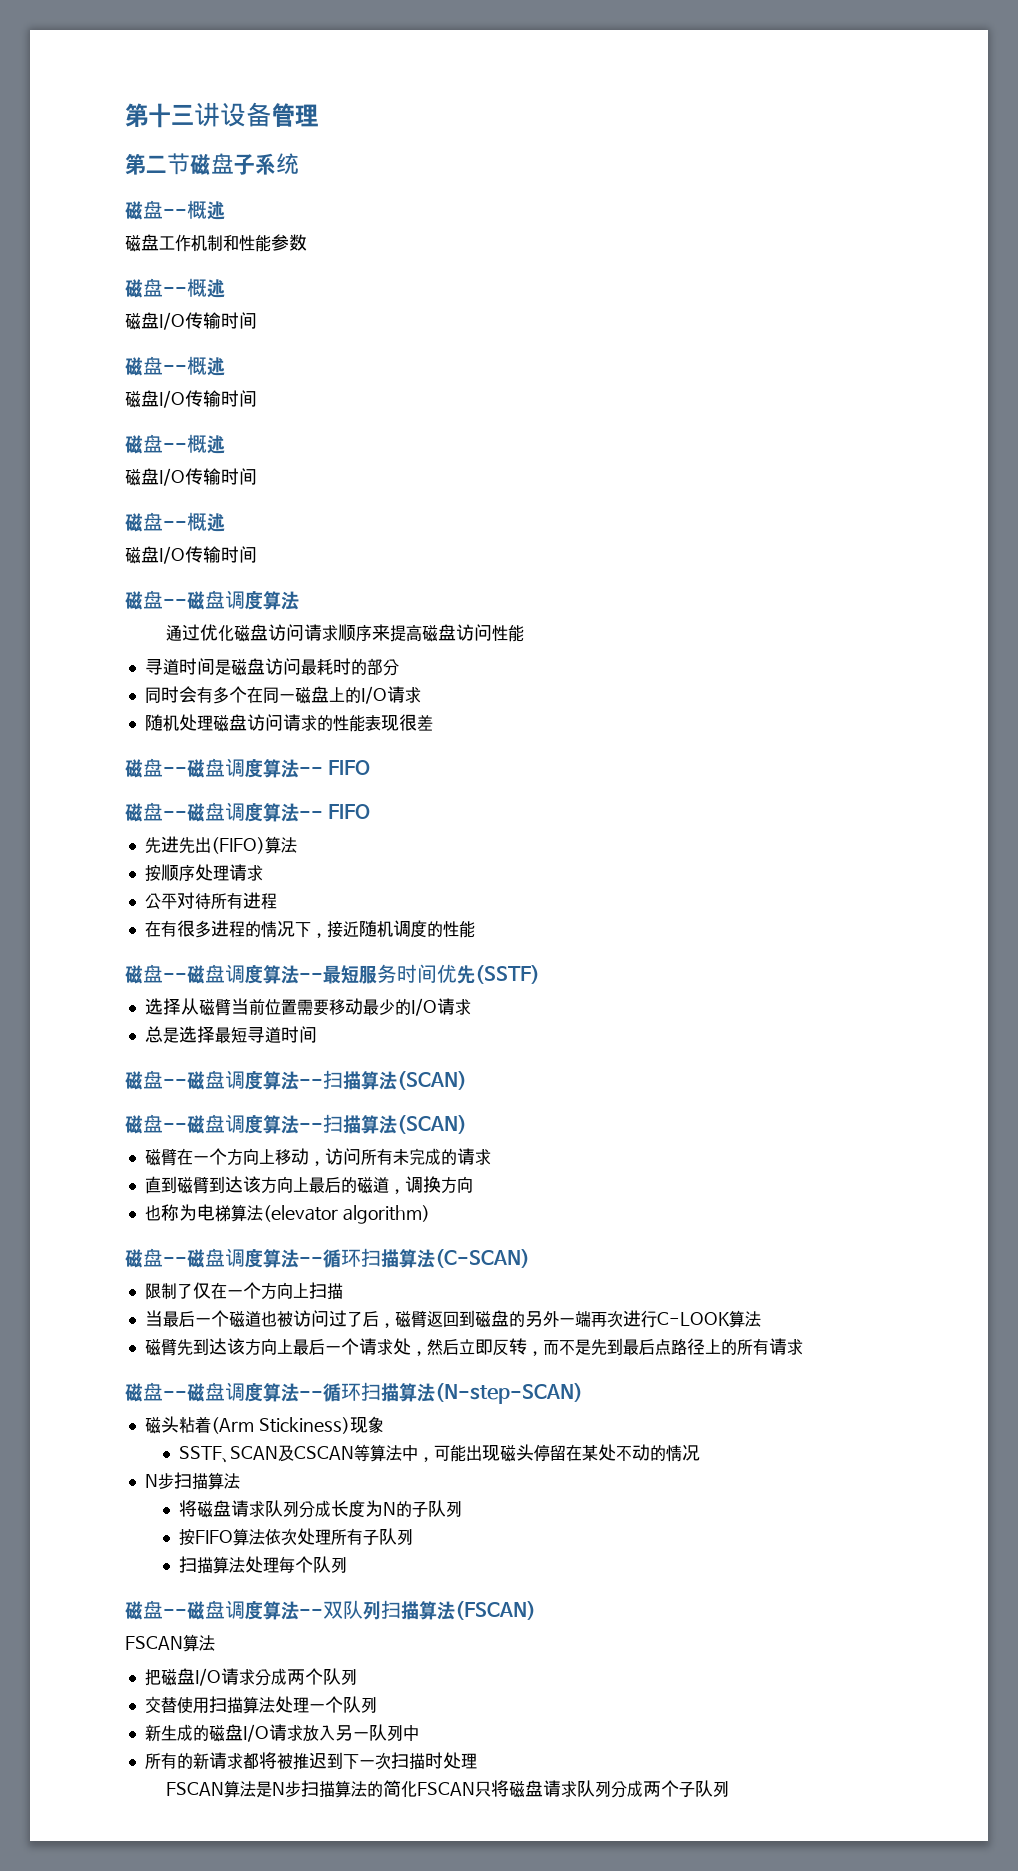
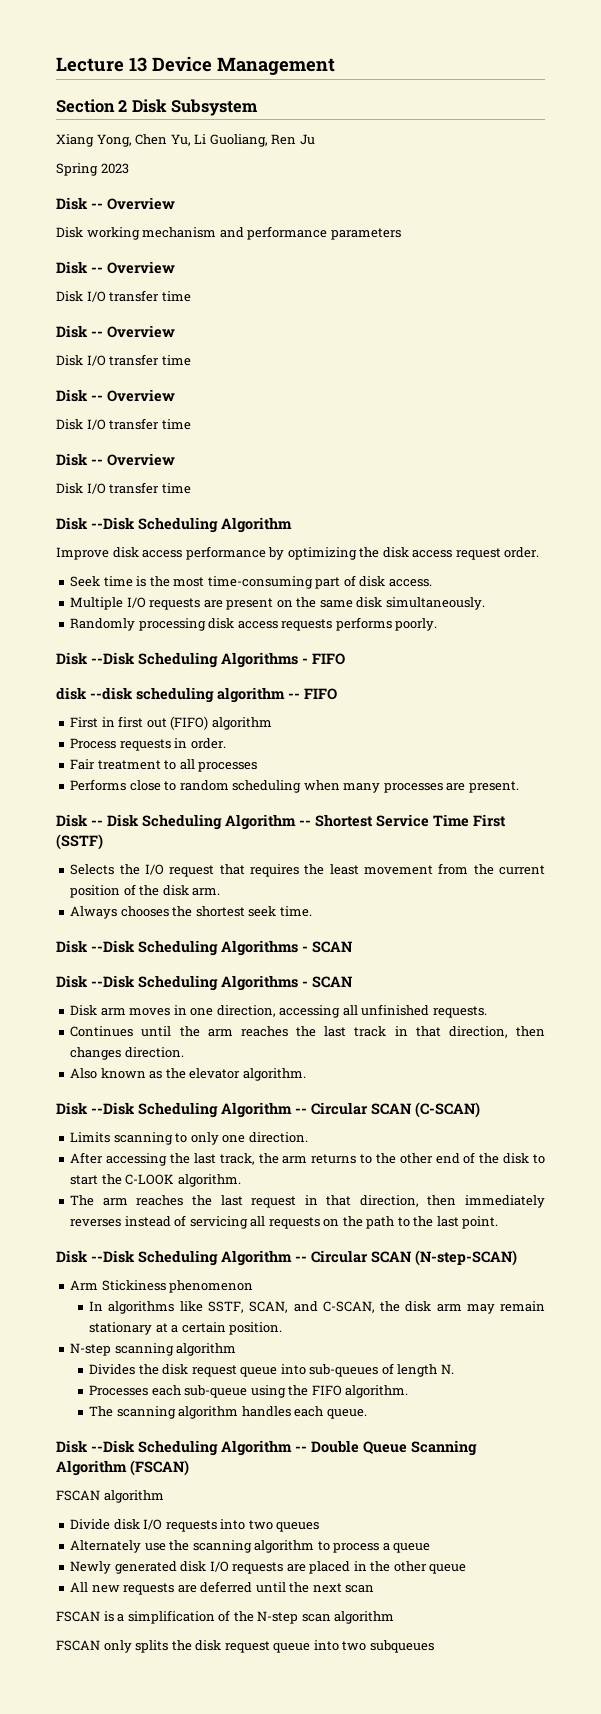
- 第十三讲设备管理
- 第二节磁盘子系统
- 磁盘--概述
- 磁盘工作机制和性能参数
- 磁盘--概述
- 磁盘I/O传输时间
- 磁盘--概述
- 磁盘I/O传输时间
- 磁盘--概述
- 磁盘I/O传输时间
- 磁盘--概述
- 磁盘I/O传输时间
- 磁盘--磁盘调度算法
- 通过优化磁盘访问请求顺序来提高磁盘访问性能
- 寻道时间是磁盘访问最耗时的部分
- 同时会有多个在同一磁盘上的I/O请求
- 随机处理磁盘访问请求的性能表现很差
- 磁盘--磁盘调度算法-- FIFO
- 磁盘--磁盘调度算法-- FIFO
- 先进先出(FIFO)算法
- 按顺序处理请求
- 公平对待所有进程
- 在有很多进程的情况下，接近随机调度的性能
- 磁盘--磁盘调度算法--最短服务时间优先(SSTF)
- 选择从磁臂当前位置需要移动最少的I/O请求
- 总是选择最短寻道时间
- 磁盘--磁盘调度算法--扫描算法(SCAN)
- 磁盘--磁盘调度算法--扫描算法(SCAN)
- 磁臂在一个方向上移动，访问所有未完成的请求
- 直到磁臂到达该方向上最后的磁道，调换方向
- 也称为电梯算法(elevator algorithm)
- 磁盘--磁盘调度算法--循环扫描算法(C-SCAN)
- 限制了仅在一个方向上扫描
- 当最后一个磁道也被访问过了后，磁臂返回到磁盘的另外一端再次进行C-LOOK算法
- 磁臂先到达该方向上最后一个请求处，然后立即反转，而不是先到最后点路径上的所有请求
- 磁盘--磁盘调度算法--循环扫描算法(N-step-SCAN)
- 磁头粘着(Arm Stickiness)现象
- SSTF、SCAN及CSCAN等算法中，可能出现磁头停留在某处不动的情况
- N步扫描算法
- 将磁盘请求队列分成长度为N的子队列
- 按FIFO算法依次处理所有子队列
- 扫描算法处理每个队列
- 磁盘--磁盘调度算法--双队列扫描算法(FSCAN)
- FSCAN算法
- 把磁盘I/O请求分成两个队列
- 交替使用扫描算法处理一个队列
- 新生成的磁盘I/O请求放入另一队列中
- 所有的新请求都将被推迟到下一次扫描时处理
- FSCAN算法是N步扫描算法的简化FSCAN只将磁盘请求队列分成两个子队列
+ Lecture 13 Device Management
+ Section 2 Disk Subsystem
+ Xiang Yong, Chen Yu, Li Guoliang, Ren Ju
+ Spring 2023
+ Disk -- Overview
+ Disk working mechanism and performance parameters
+ Disk -- Overview
+ Disk I/O transfer time
+ Disk -- Overview
+ Disk I/O transfer time
+ Disk -- Overview
+ Disk I/O transfer time
+ Disk -- Overview
+ Disk I/O transfer time
+ Disk --Disk Scheduling Algorithm
+ Improve disk access performance by optimizing the disk access request order.
+ Seek time is the most time-consuming part of disk access.
+ Multiple I/O requests are present on the same disk simultaneously.
+ Randomly processing disk access requests performs poorly.
+ Disk --Disk Scheduling Algorithms - FIFO
+ disk --disk scheduling algorithm -- FIFO
+ First in first out (FIFO) algorithm
+ Process requests in order.
+ Fair treatment to all processes
+ Performs close to random scheduling when many processes are present.
+ Disk -- Disk Scheduling Algorithm -- Shortest Service Time First (SSTF)
+ Selects the I/O request that requires the least movement from the current position of the disk arm.
+ Always chooses the shortest seek time.
+ Disk --Disk Scheduling Algorithms - SCAN
+ Disk --Disk Scheduling Algorithms - SCAN
+ Disk arm moves in one direction, accessing all unfinished requests.
+ Continues until the arm reaches the last track in that direction, then changes direction.
+ Also known as the elevator algorithm.
+ Disk --Disk Scheduling Algorithm -- Circular SCAN (C-SCAN)
+ Limits scanning to only one direction.
+ After accessing the last track, the arm returns to the other end of the disk to start the C-LOOK algorithm.
+ The arm reaches the last request in that direction, then immediately reverses instead of servicing all requests on the path to the last point.
+ Disk --Disk Scheduling Algorithm -- Circular SCAN (N-step-SCAN)
+ Arm Stickiness phenomenon
+ In algorithms like SSTF, SCAN, and C-SCAN, the disk arm may remain stationary at a certain position.
+ N-step scanning algorithm
+ Divides the disk request queue into sub-queues of length N.
+ Processes each sub-queue using the FIFO algorithm.
+ The scanning algorithm handles each queue.
+ Disk --Disk Scheduling Algorithm -- Double Queue Scanning Algorithm (FSCAN)
+ FSCAN algorithm
+ Divide disk I/O requests into two queues
+ Alternately use the scanning algorithm to process a queue
+ Newly generated disk I/O requests are placed in the other queue
+ All new requests are deferred until the next scan
+ FSCAN is a simplification of the N-step scan algorithm
+ FSCAN only splits the disk request queue into two subqueues

